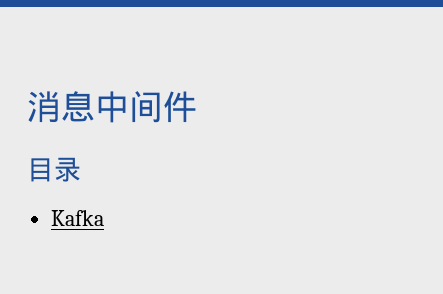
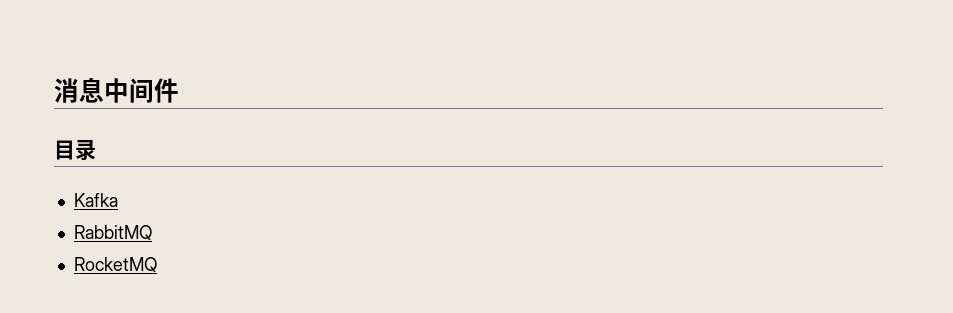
+ RabbitMQ
+ RocketMQ

